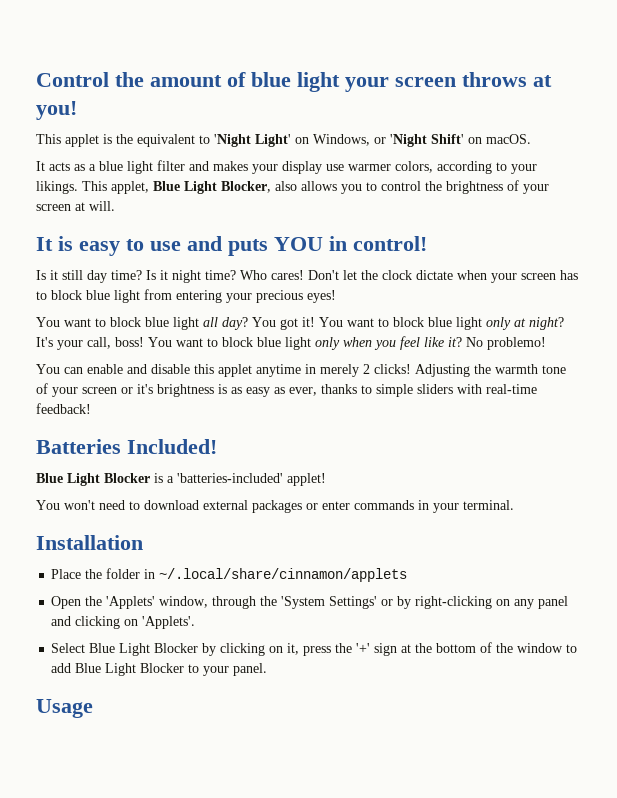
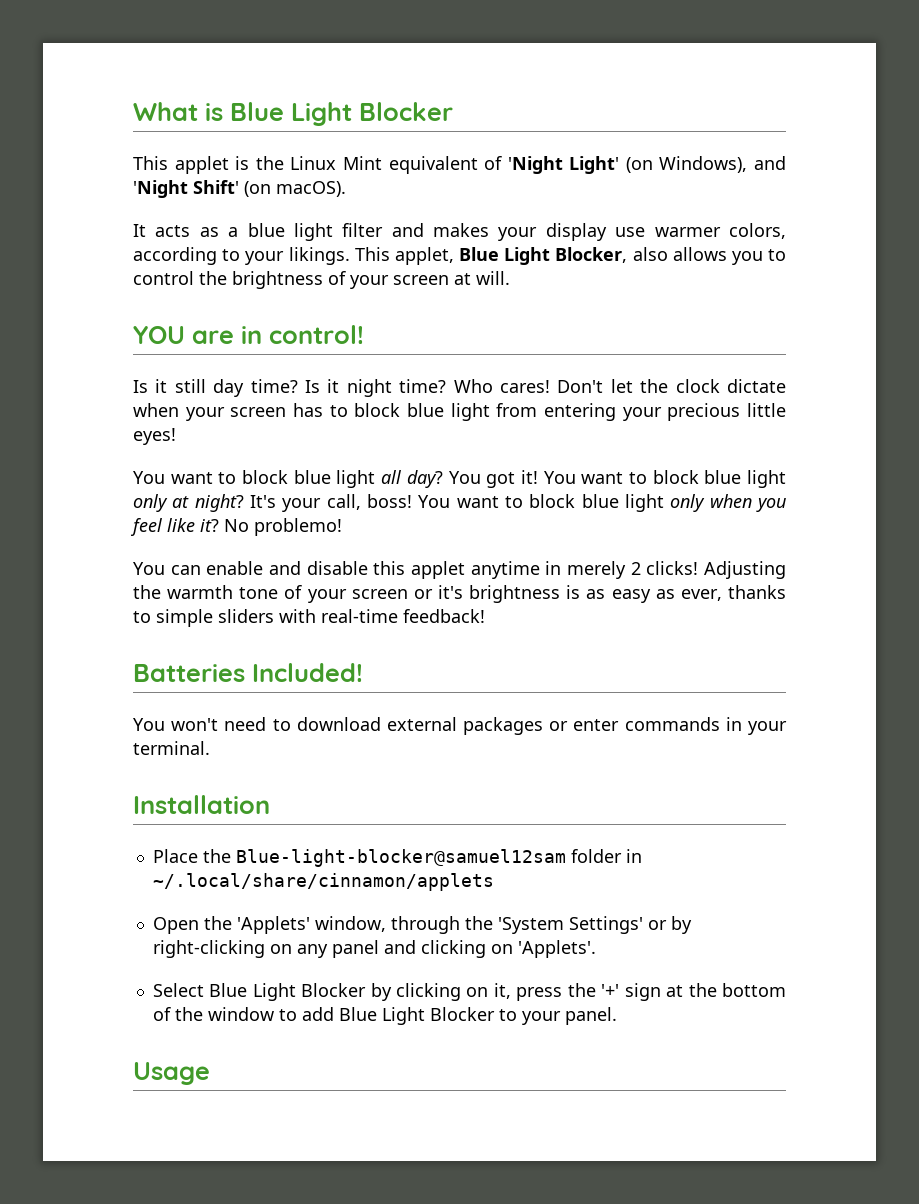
- Control the amount of blue light your screen throws at you!
- This applet is the equivalent to 'Night Light' on Windows, or 'Night Shift' on macOS.
+ What is Blue Light Blocker
+ This applet is the Linux Mint equivalent of 'Night Light' (on Windows), and 'Night Shift' (on macOS).
- It is easy to use and puts YOU in control!
+ YOU are in control!
- Don't let the clock dictate when your screen has to block blue light from entering your precious eyes!
+ Don't let the clock dictate when your screen has to block blue light from entering your precious little eyes!
- Blue Light Blocker is a 'batteries-included' applet!
- Place the folder in ~/.local/share/cinnamon/applets
+ Place the Blue-light-blocker@samuel12sam folder in ~/.local/share/cinnamon/applets

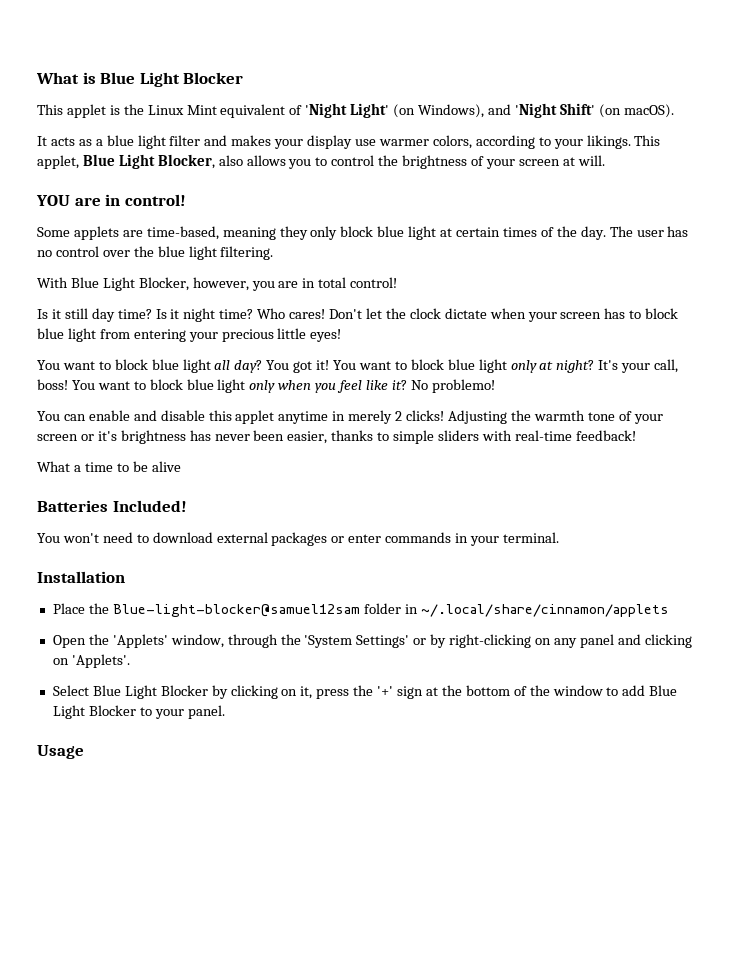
+ Some applets are time-based, meaning they only block blue light at certain times of the day. The user has no control over the blue light filtering.
+ With Blue Light Blocker, however, you are in total control!
- Adjusting the warmth tone of your screen or it's brightness is as easy as ever, thanks to simple sliders with real-time feedback!
+ Adjusting the warmth tone of your screen or it's brightness has never been easier, thanks to simple sliders with real-time feedback!
+ What a time to be alive

